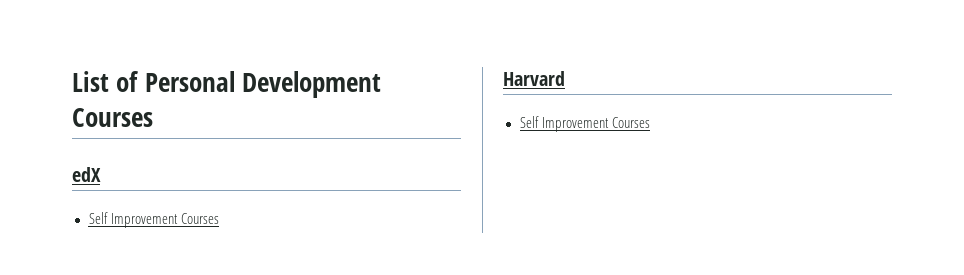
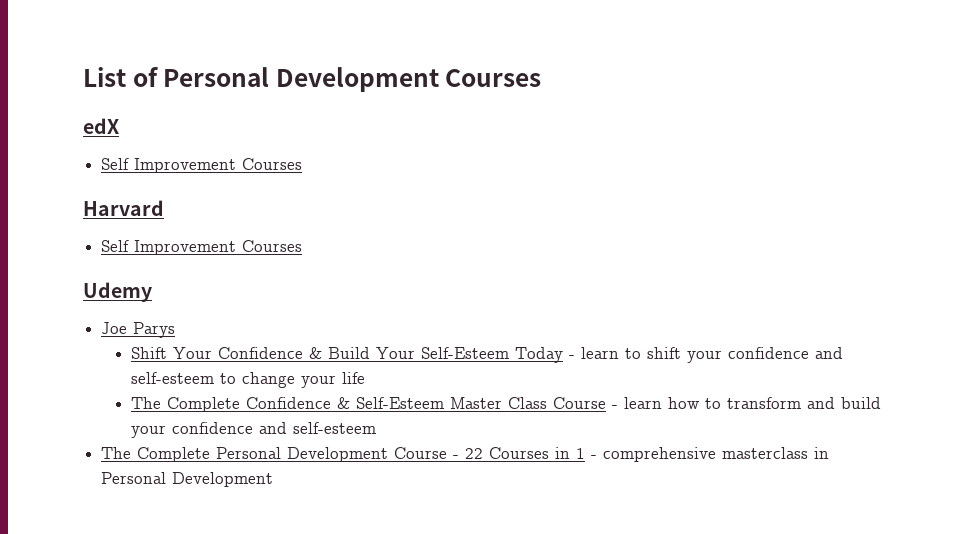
+ Udemy
+ Joe Parys
+ Shift Your Confidence & Build Your Self-Esteem Today - learn to shift your confidence and self-esteem to change your life
+ The Complete Confidence & Self-Esteem Master Class Course - learn how to transform and build your confidence and self-esteem
+ The Complete Personal Development Course - 22 Courses in 1 - comprehensive masterclass in Personal Development

